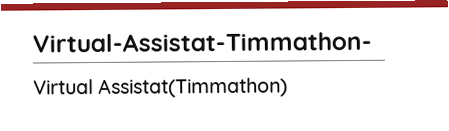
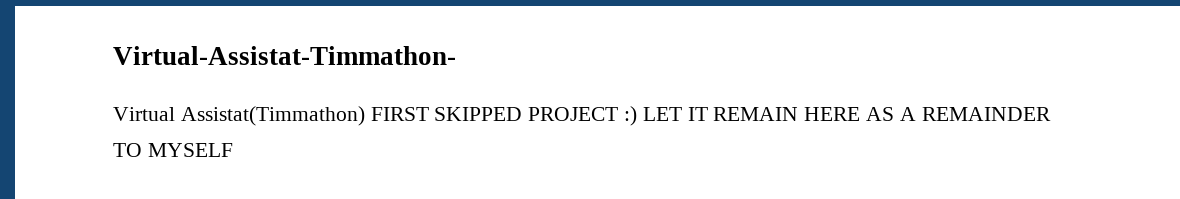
- Virtual Assistat(Timmathon)
+ Virtual Assistat(Timmathon) FIRST SKIPPED PROJECT :) LET IT REMAIN HERE AS A REMAINDER TO MYSELF

